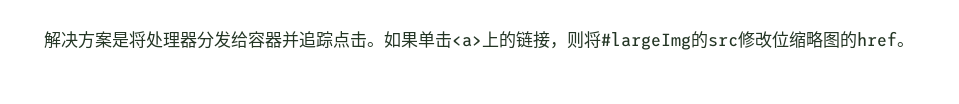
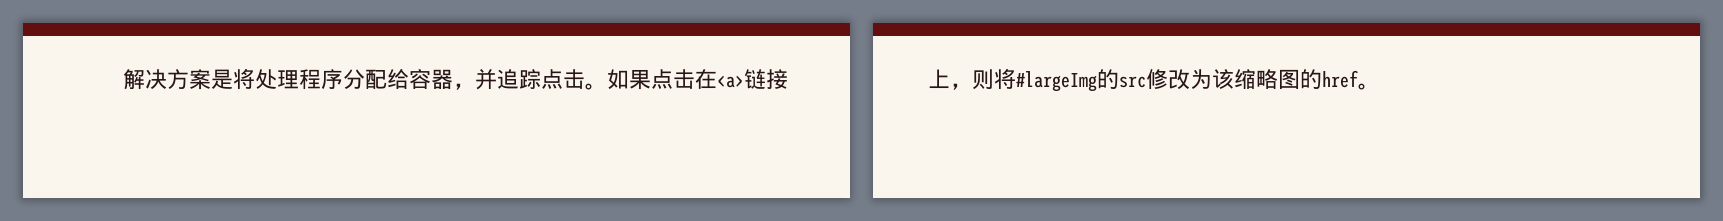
- 解决方案是将处理器分发给容器并追踪点击。如果单击<a>上的链接，则将#largeImg的src修改位缩略图的href。
+ 解决方案是将处理程序分配给容器，并追踪点击。如果点击在<a>链接上，则将#largeImg的src修改为该缩略图的href。

